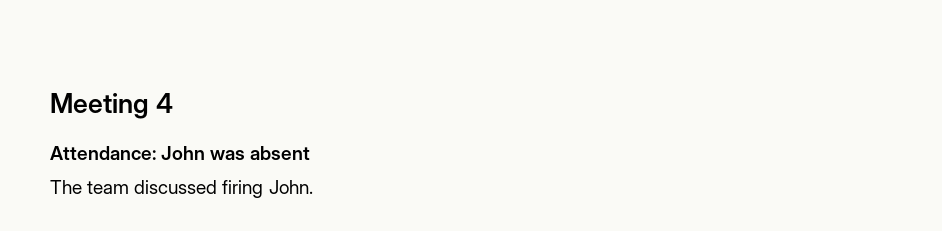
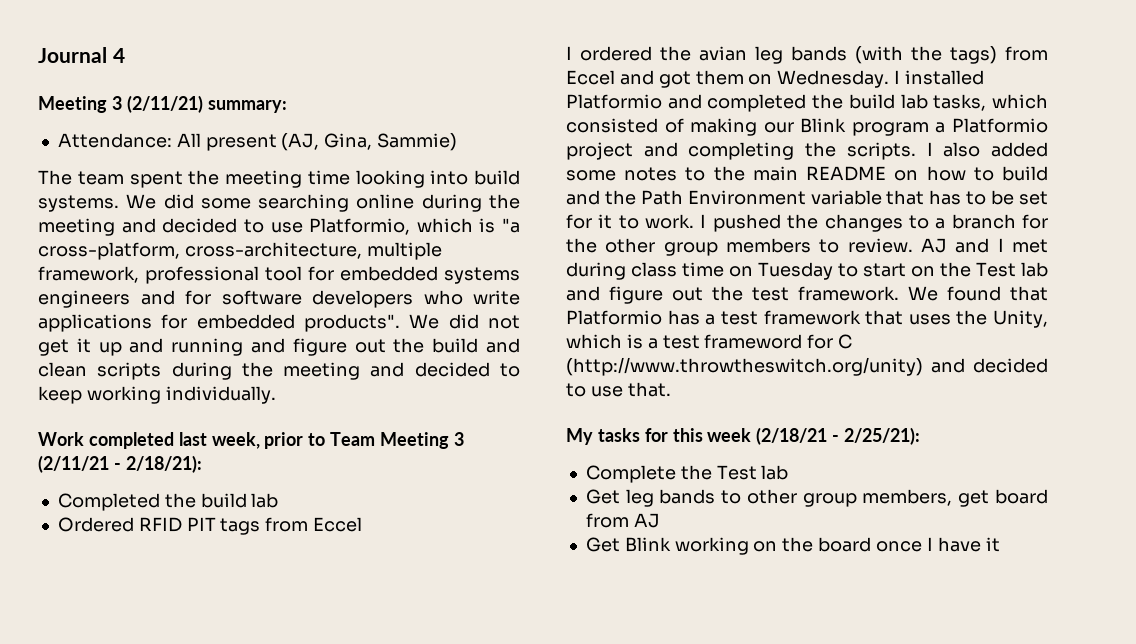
- Meeting 4
+ Journal 4
- Attendance: John was absent
- The team discussed firing John.
+ Meeting 3 (2/11/21) summary:
+ Attendance: All present (AJ, Gina, Sammie)
+ The team spent the meeting time looking into build systems. We did some searching online during the meeting and decided to use Platformio, which is "a cross-platform, cross-architecture, multiple framework, professional tool for embedded systems engineers and for software developers who write applications for embedded products". We did not get it up and running and figure out the build and clean scripts during the meeting and decided to keep working individually.
+ Work completed last week, prior to Team Meeting 3 (2/11/21 - 2/18/21):
+ Completed the build lab
+ Ordered RFID PIT tags from Eccel
+ I ordered the avian leg bands (with the tags) from Eccel and got them on Wednesday. I installed Platformio and completed the build lab tasks, which consisted of making our Blink program a Platformio project and completing the scripts. I also added some notes to the main README on how to build and the Path Environment variable that has to be set for it to work. I pushed the changes to a branch for the other group members to review. AJ and I met during class time on Tuesday to start on the Test lab and figure out the test framework. We found that Platformio has a test framework that uses the Unity, which is a test frameword for C (http://www.throwtheswitch.org/unity) and decided to use that.
+ My tasks for this week (2/18/21 - 2/25/21):
+ Complete the Test lab
+ Get leg bands to other group members, get board from AJ
+ Get Blink working on the board once I have it

